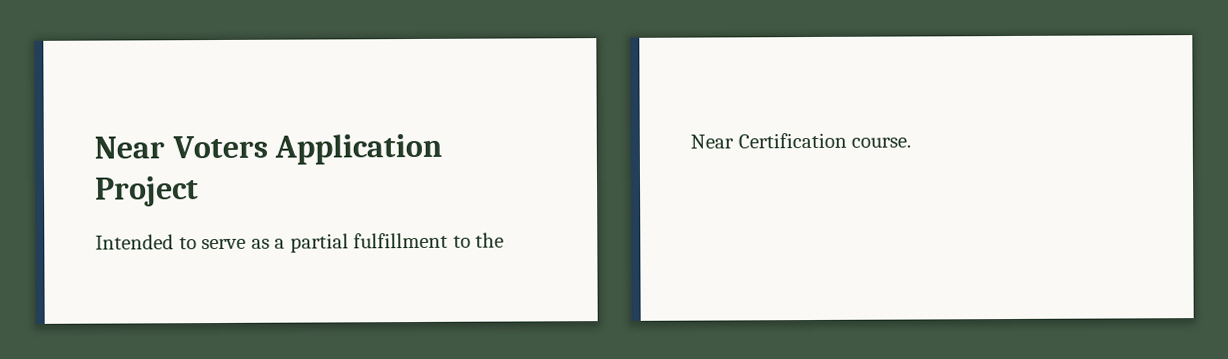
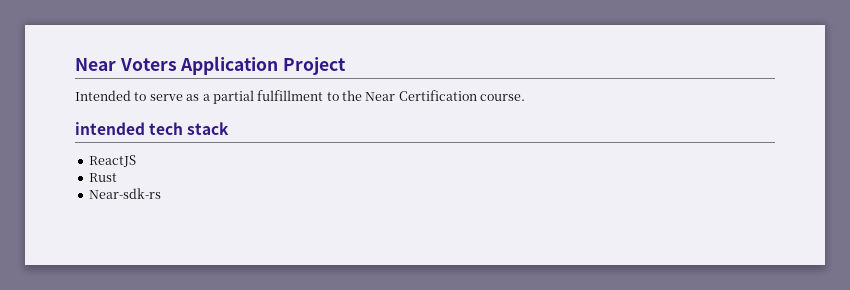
+ intended tech stack
+ ReactJS
+ Rust
+ Near-sdk-rs

